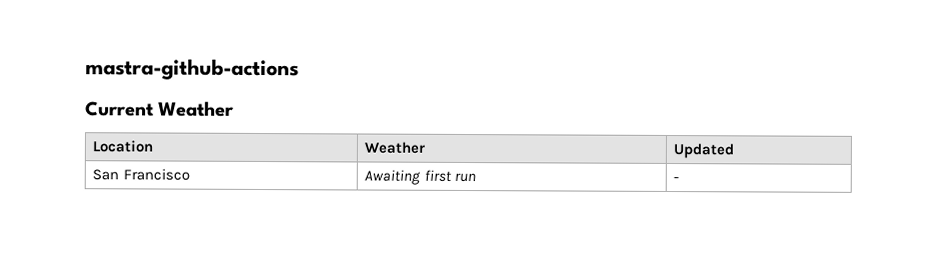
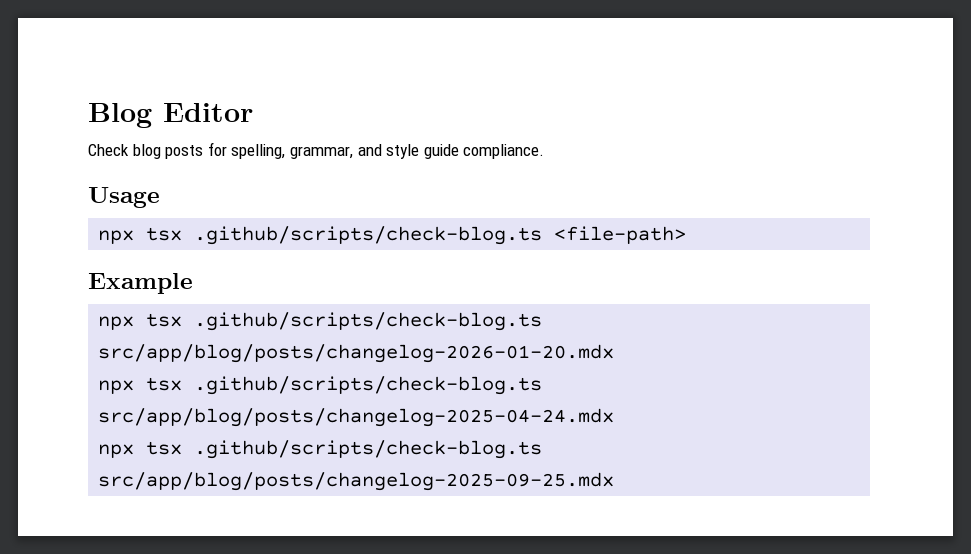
- mastra-github-actions
- Current Weather
- Location | Weather | Updated
- San Francisco | Awaiting first run | -
+ Blog Editor
+ Check blog posts for spelling, grammar, and style guide compliance.
+ Usage
+ npx tsx .github/scripts/check-blog.ts <file-path>
+ Example
+ npx tsx .github/scripts/check-blog.ts src/app/blog/posts/changelog-2026-01-20.mdx
+ npx tsx .github/scripts/check-blog.ts src/app/blog/posts/changelog-2025-04-24.mdx
+ npx tsx .github/scripts/check-blog.ts src/app/blog/posts/changelog-2025-09-25.mdx

